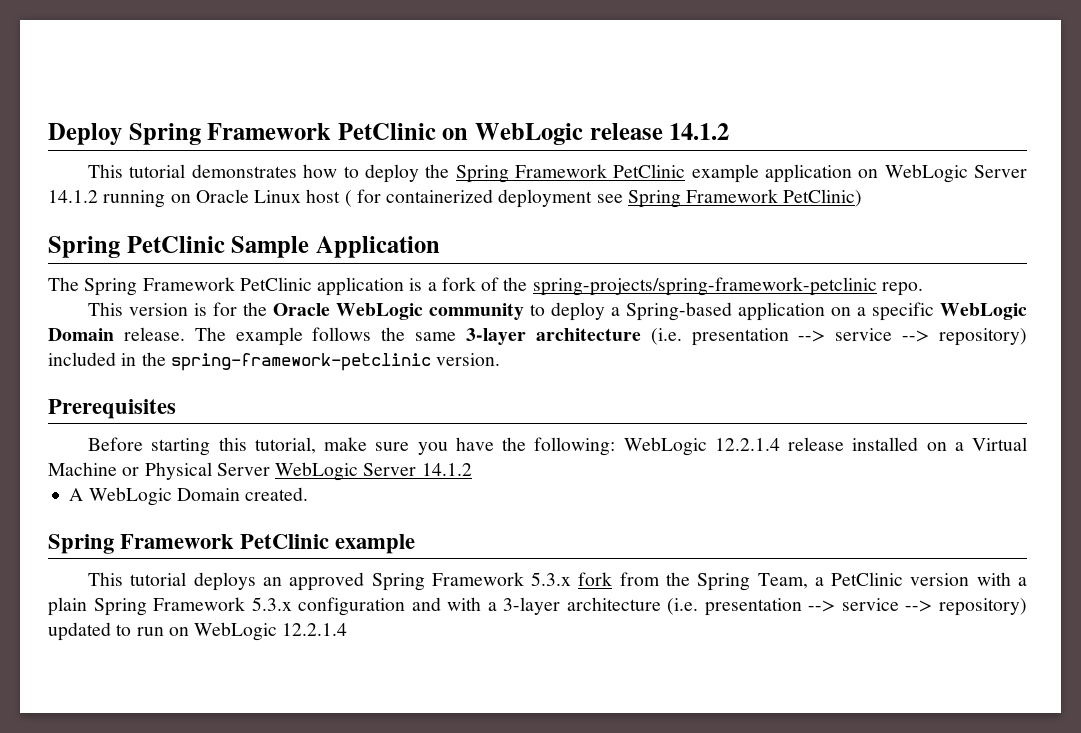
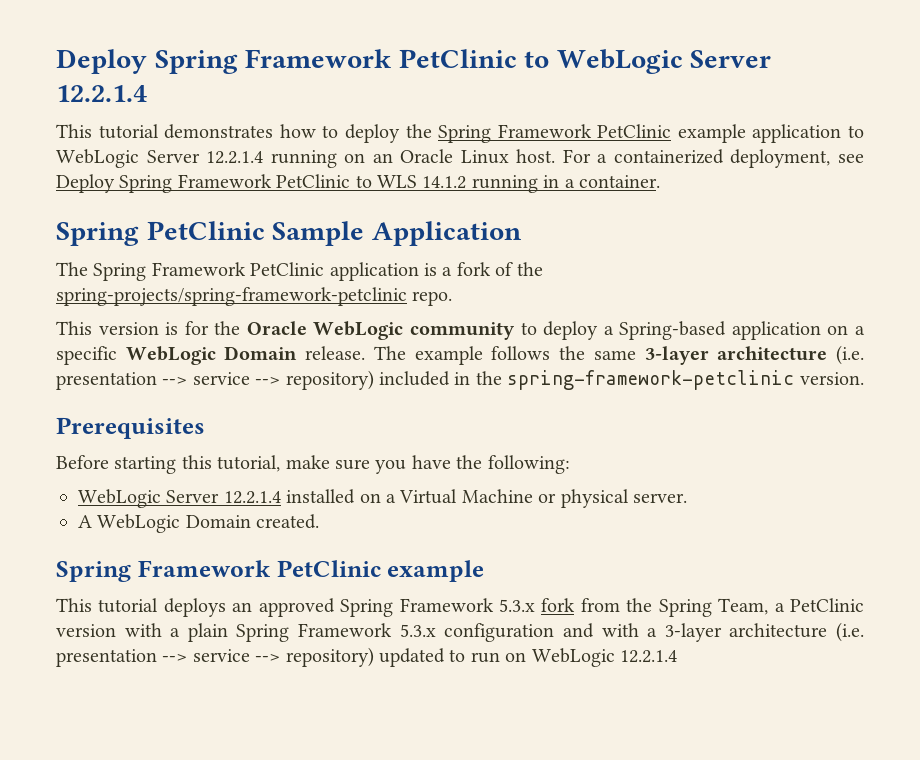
- Deploy Spring Framework PetClinic on WebLogic release 14.1.2
+ Deploy Spring Framework PetClinic to WebLogic Server 12.2.1.4
- This tutorial demonstrates how to deploy the Spring Framework PetClinic example application on WebLogic Server 14.1.2 running on Oracle Linux host ( for containerized deployment see Spring Framework PetClinic)
+ This tutorial demonstrates how to deploy the Spring Framework PetClinic example application to WebLogic Server 12.2.1.4 running on an Oracle Linux host. For a containerized deployment, see Deploy Spring Framework PetClinic to WLS 14.1.2 running in a container.
- Before starting this tutorial, make sure you have the following: WebLogic 12.2.1.4 release installed on a Virtual Machine or Physical Server WebLogic Server 14.1.2
+ Before starting this tutorial, make sure you have the following:
+ WebLogic Server 12.2.1.4 installed on a Virtual Machine or physical server.

